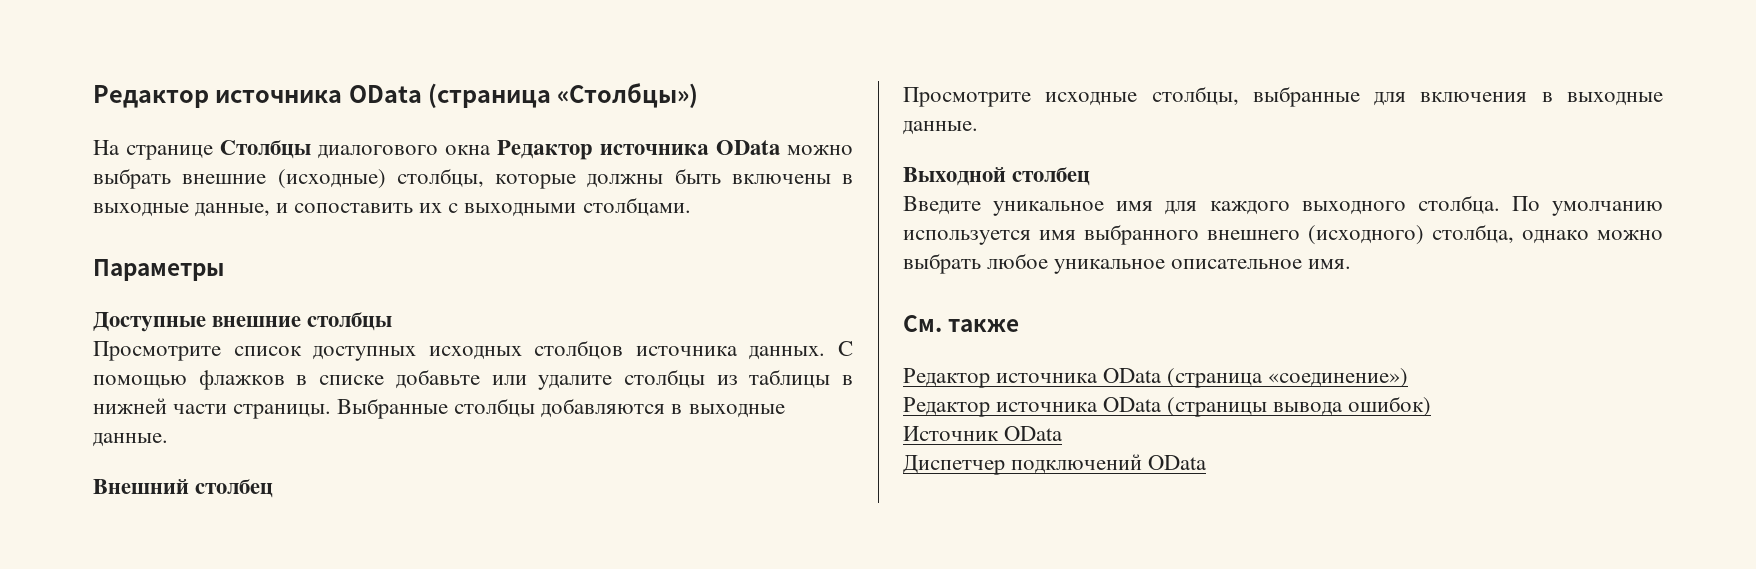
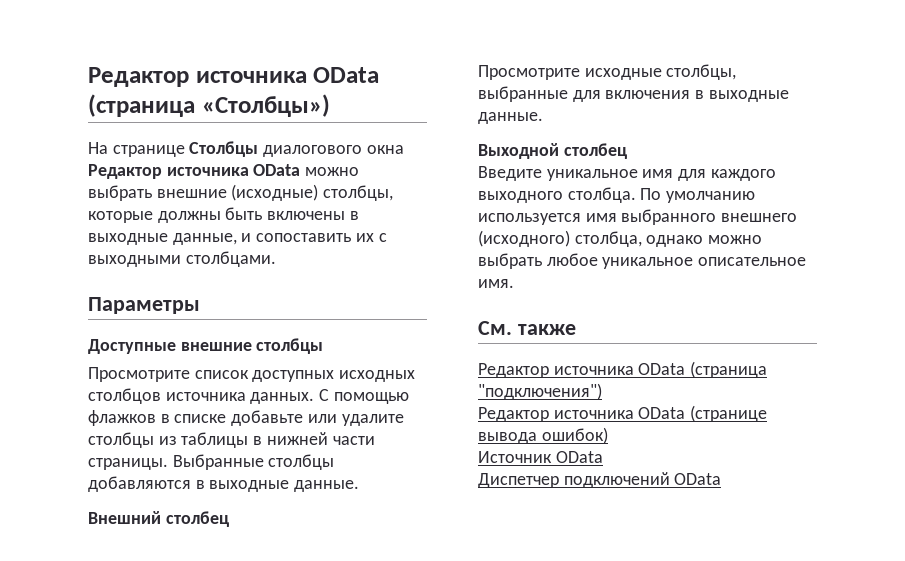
- Редактор источника OData (страница «соединение»)
- Редактор источника OData (страницы вывода ошибок)
+ Редактор источника OData (страница "подключения")
+ Редактор источника OData (странице вывода ошибок)

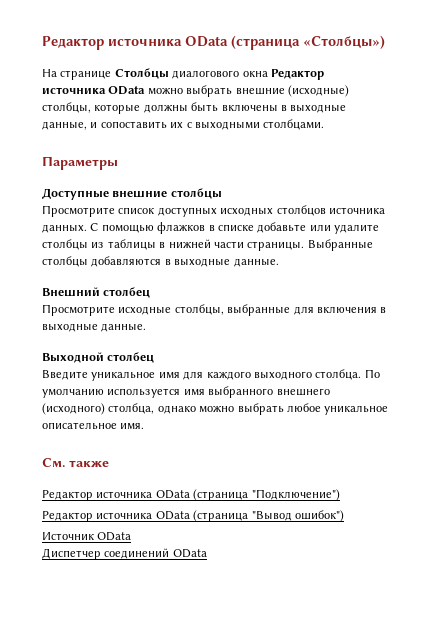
- Редактор источника OData (страница "подключения")
- Редактор источника OData (странице вывода ошибок)
+ Редактор источника OData (страница "Подключение")
+ Редактор источника OData (страница "Вывод ошибок")
- Диспетчер подключений OData
+ Диспетчер соединений OData

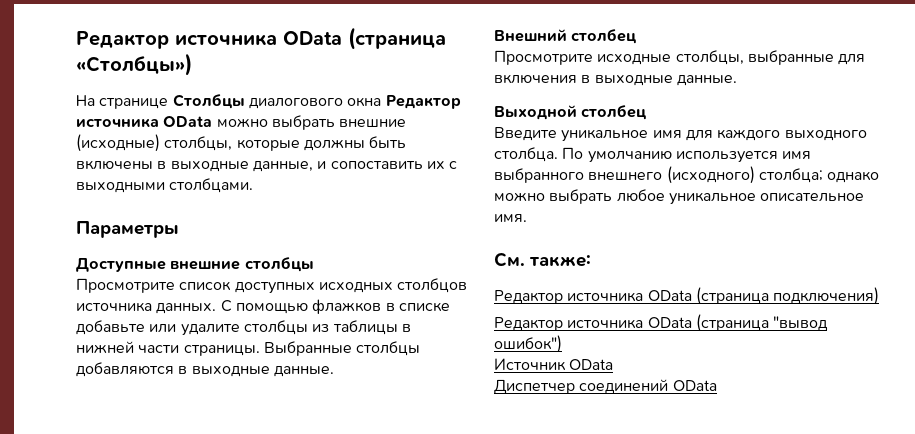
- По умолчанию используется имя выбранного внешнего (исходного) столбца, однако можно выбрать любое уникальное описательное имя.
+ По умолчанию используется имя выбранного внешнего (исходного) столбца; однако можно выбрать любое уникальное описательное имя.
- См. также
- Редактор источника OData (страница "Подключение")
- Редактор источника OData (страница "Вывод ошибок")
+ См. также:
+ Редактор источника OData (страница подключения)
+ Редактор источника OData (страница "вывод ошибок")

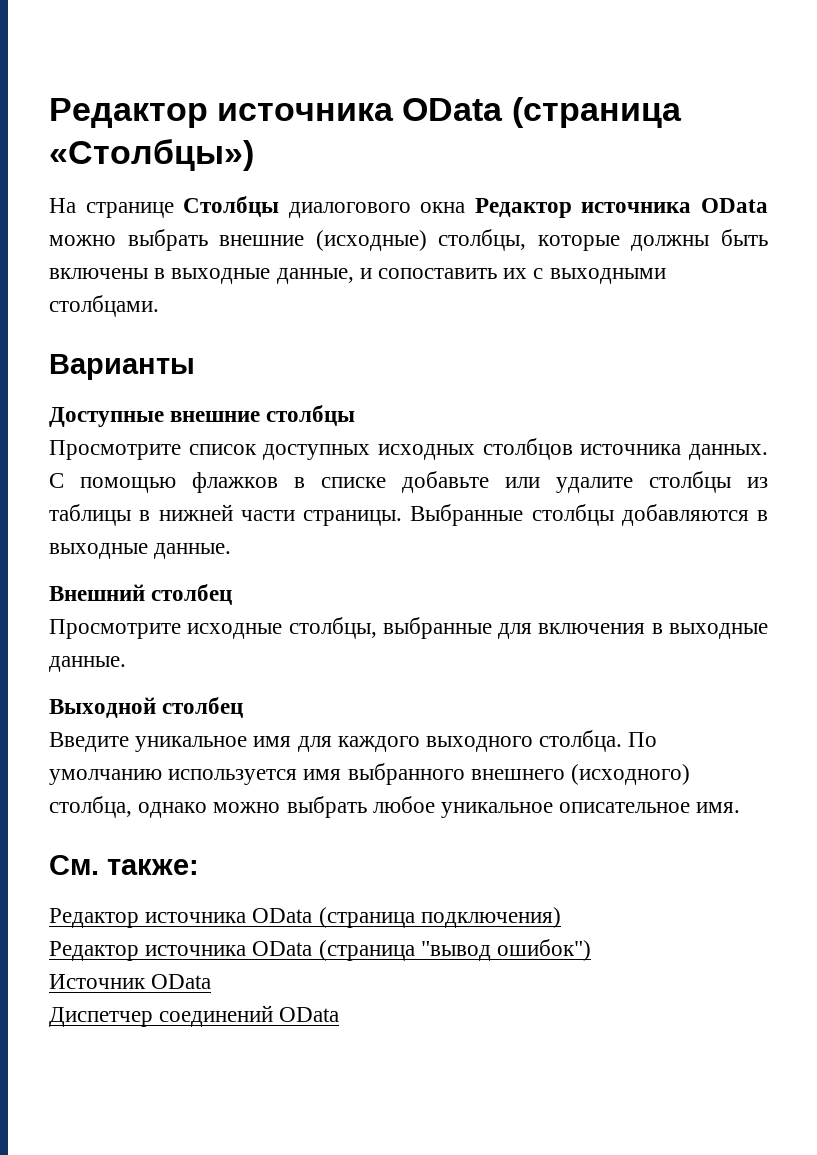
- Параметры
+ Варианты
- По умолчанию используется имя выбранного внешнего (исходного) столбца; однако можно выбрать любое уникальное описательное имя.
+ По умолчанию используется имя выбранного внешнего (исходного) столбца, однако можно выбрать любое уникальное описательное имя.

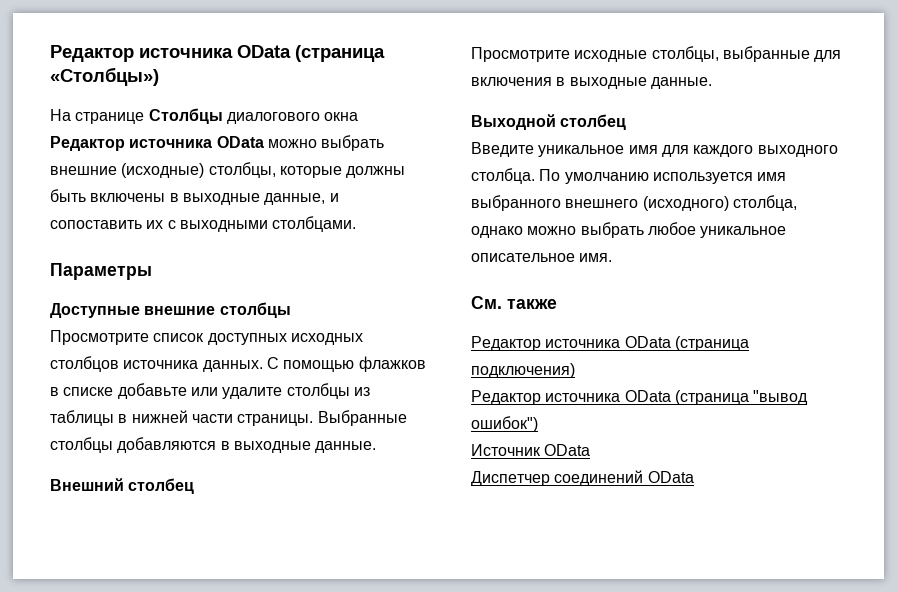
- Варианты
+ Параметры
- См. также:
+ См. также

